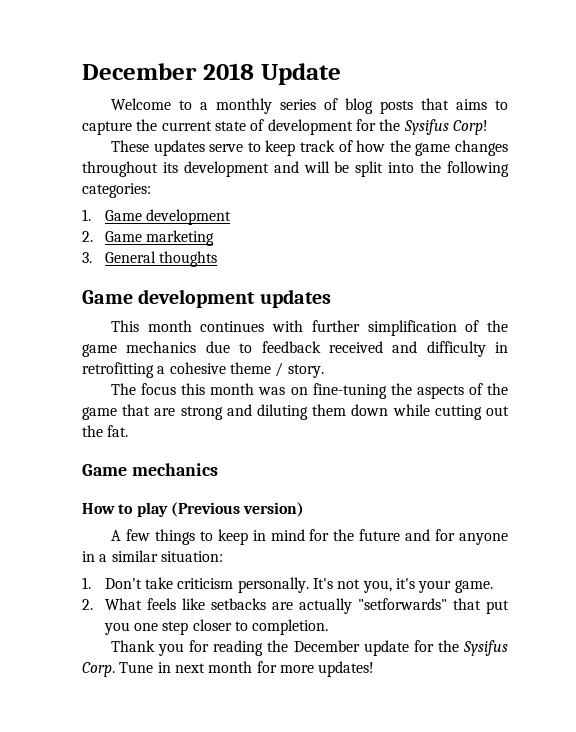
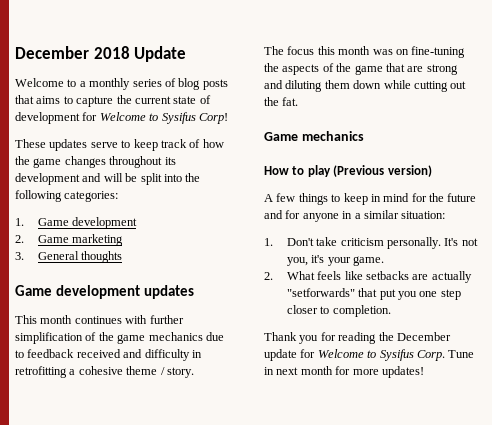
- Welcome to a monthly series of blog posts that aims to capture the current state of development for the Sysifus Corp!
+ Welcome to a monthly series of blog posts that aims to capture the current state of development for Welcome to Sysifus Corp!
- Thank you for reading the December update for the Sysifus Corp.
+ Thank you for reading the December update for Welcome to Sysifus Corp.

